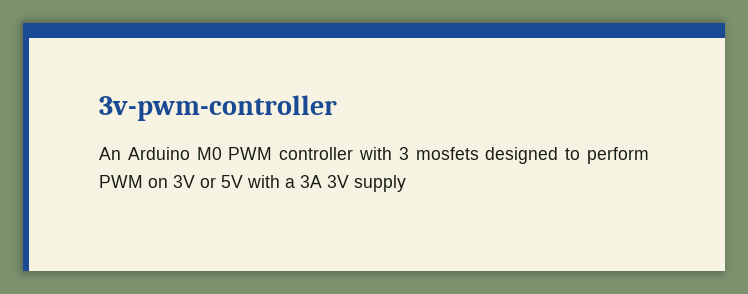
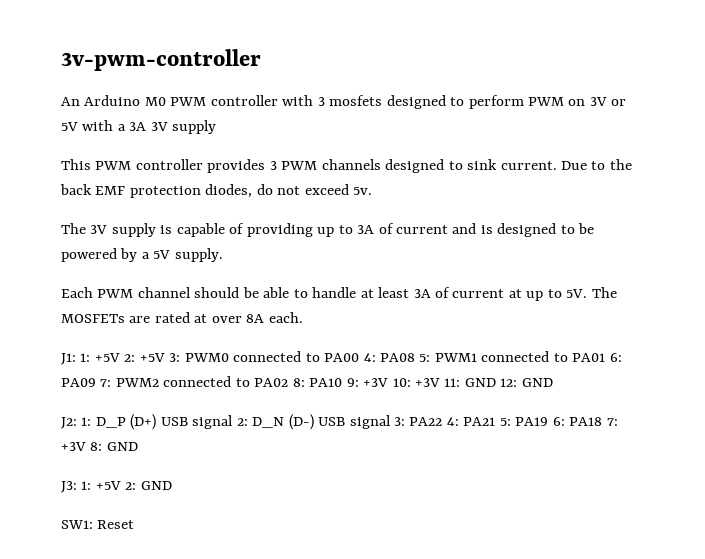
+ This PWM controller provides 3 PWM channels designed to sink current. Due to the back EMF protection diodes, do not exceed 5v.
+ The 3V supply is capable of providing up to 3A of current and is designed to be powered by a 5V supply.
+ Each PWM channel should be able to handle at least 3A of current at up to 5V. The MOSFETs are rated at over 8A each.
+ J1: 1: +5V 2: +5V 3: PWM0 connected to PA00 4: PA08 5: PWM1 connected to PA01 6: PA09 7: PWM2 connected to PA02 8: PA10 9: +3V 10: +3V 11: GND 12: GND
+ J2: 1: D_P (D+) USB signal 2: D_N (D-) USB signal 3: PA22 4: PA21 5: PA19 6: PA18 7: +3V 8: GND
+ J3: 1: +5V 2: GND
+ SW1: Reset

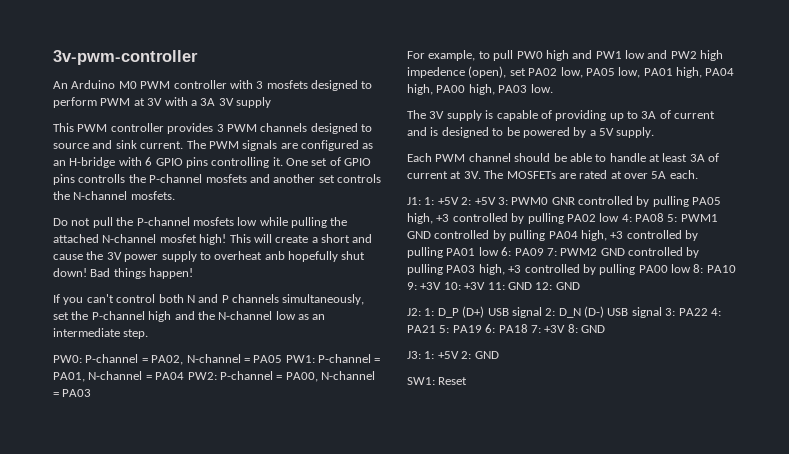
- An Arduino M0 PWM controller with 3 mosfets designed to perform PWM on 3V or 5V with a 3A 3V supply
+ An Arduino M0 PWM controller with 3 mosfets designed to perform PWM at 3V with a 3A 3V supply
- This PWM controller provides 3 PWM channels designed to sink current. Due to the back EMF protection diodes, do not exceed 5v.
+ This PWM controller provides 3 PWM channels designed to source and sink current. The PWM signals are configured as an H-bridge with 6 GPIO pins controlling it. One set of GPIO pins controlls the P-channel mosfets and another set controls the N-channel mosfets.
+ Do not pull the P-channel mosfets low while pulling the attached N-channel mosfet high! This will create a short and cause the 3V power supply to overheat anb hopefully shut down! Bad things happen!
+ If you can't control both N and P channels simultaneously, set the P-channel high and the N-channel low as an intermediate step.
+ PW0: P-channel = PA02, N-channel = PA05 PW1: P-channel = PA01, N-channel = PA04 PW2: P-channel = PA00, N-channel = PA03
+ For example, to pull PW0 high and PW1 low and PW2 high impedence (open), set PA02 low, PA05 low, PA01 high, PA04 high, PA00 high, PA03 low.
- Each PWM channel should be able to handle at least 3A of current at up to 5V.
+ Each PWM channel should be able to handle at least 3A of current at 3V.
- The MOSFETs are rated at over 8A each.
+ The MOSFETs are rated at over 5A each.
- J1: 1: +5V 2: +5V 3: PWM0 connected to PA00 4: PA08 5: PWM1 connected to PA01 6: PA09 7: PWM2 connected to PA02 8: PA10 9: +3V 10: +3V 11: GND 12: GND
+ J1: 1: +5V 2: +5V 3: PWM0 GNR controlled by pulling PA05 high, +3 controlled by pulling PA02 low 4: PA08 5: PWM1 GND controlled by pulling PA04 high, +3 controlled by pulling PA01 low 6: PA09 7: PWM2 GND controlled by pulling PA03 high, +3 controlled by pulling PA00 low 8: PA10 9: +3V 10: +3V 11: GND 12: GND

